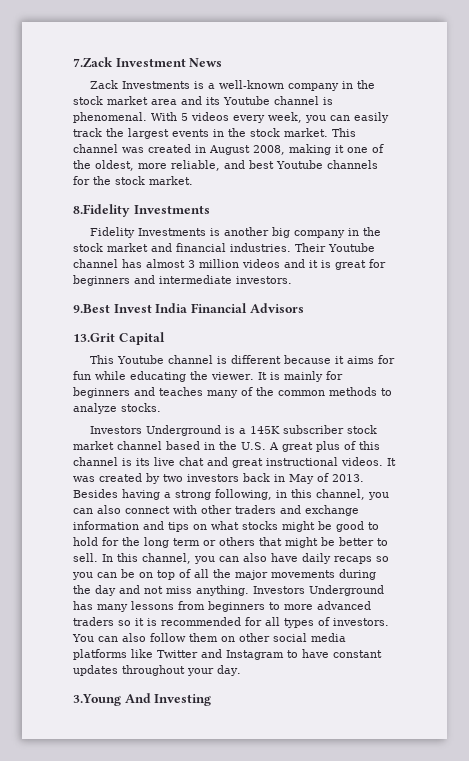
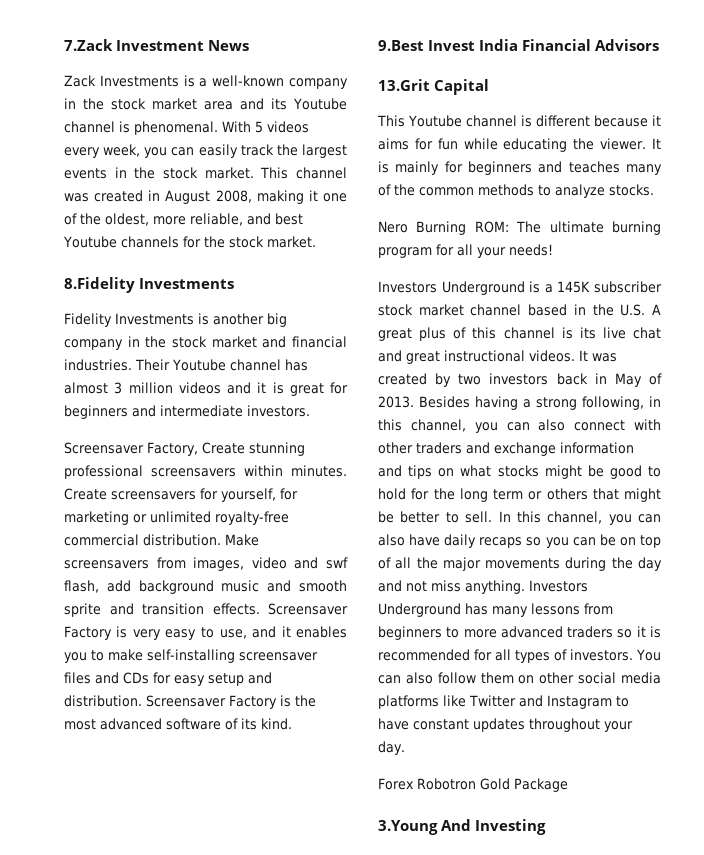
+ Screensaver Factory, Create stunning professional screensavers within minutes. Create screensavers for yourself, for marketing or unlimited royalty-free commercial distribution. Make screensavers from images, video and swf flash, add background music and smooth sprite and transition effects. Screensaver Factory is very easy to use, and it enables you to make self-installing screensaver files and CDs for easy setup and distribution. Screensaver Factory is the most advanced software of its kind.
+ Nero Burning ROM: The ultimate burning program for all your needs!
+ Forex Robotron Gold Package

